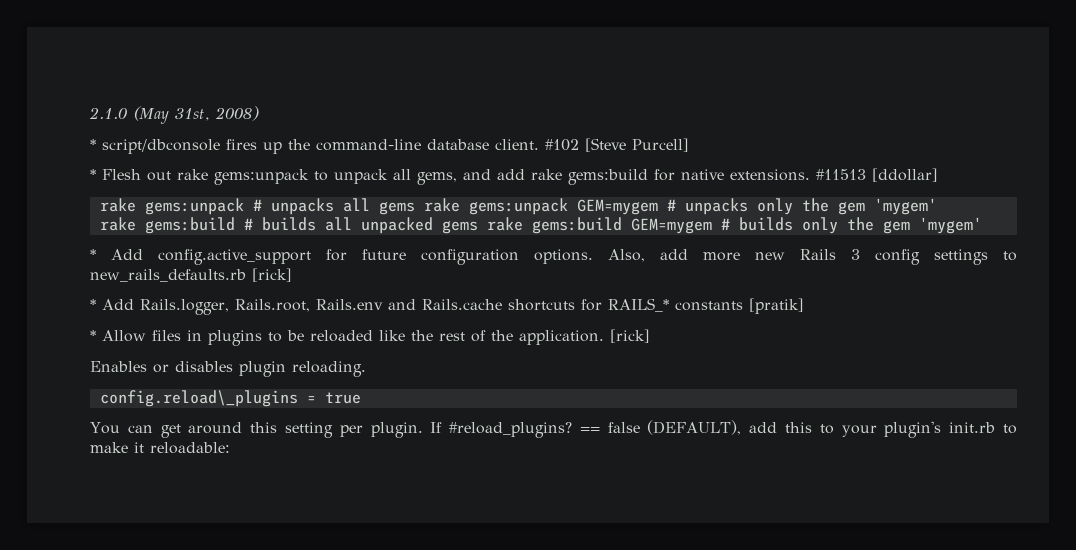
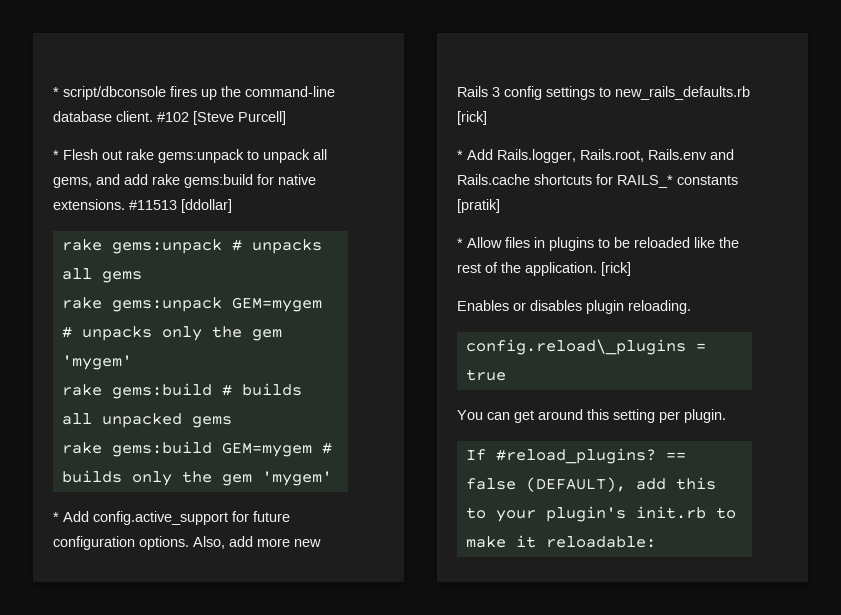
- 2.1.0 (May 31st, 2008)
- rake gems:unpack # unpacks all gems rake gems:unpack GEM=mygem # unpacks only the gem 'mygem'
+ rake gems:unpack # unpacks all gems
+ rake gems:unpack GEM=mygem # unpacks only the gem 'mygem'
- rake gems:build # builds all unpacked gems rake gems:build GEM=mygem # builds only the gem 'mygem'
+ rake gems:build # builds all unpacked gems
+ rake gems:build GEM=mygem # builds only the gem 'mygem'
- You can get around this setting per plugin. If #reload_plugins?
+ You can get around this setting per plugin.
+ If #reload_plugins?

